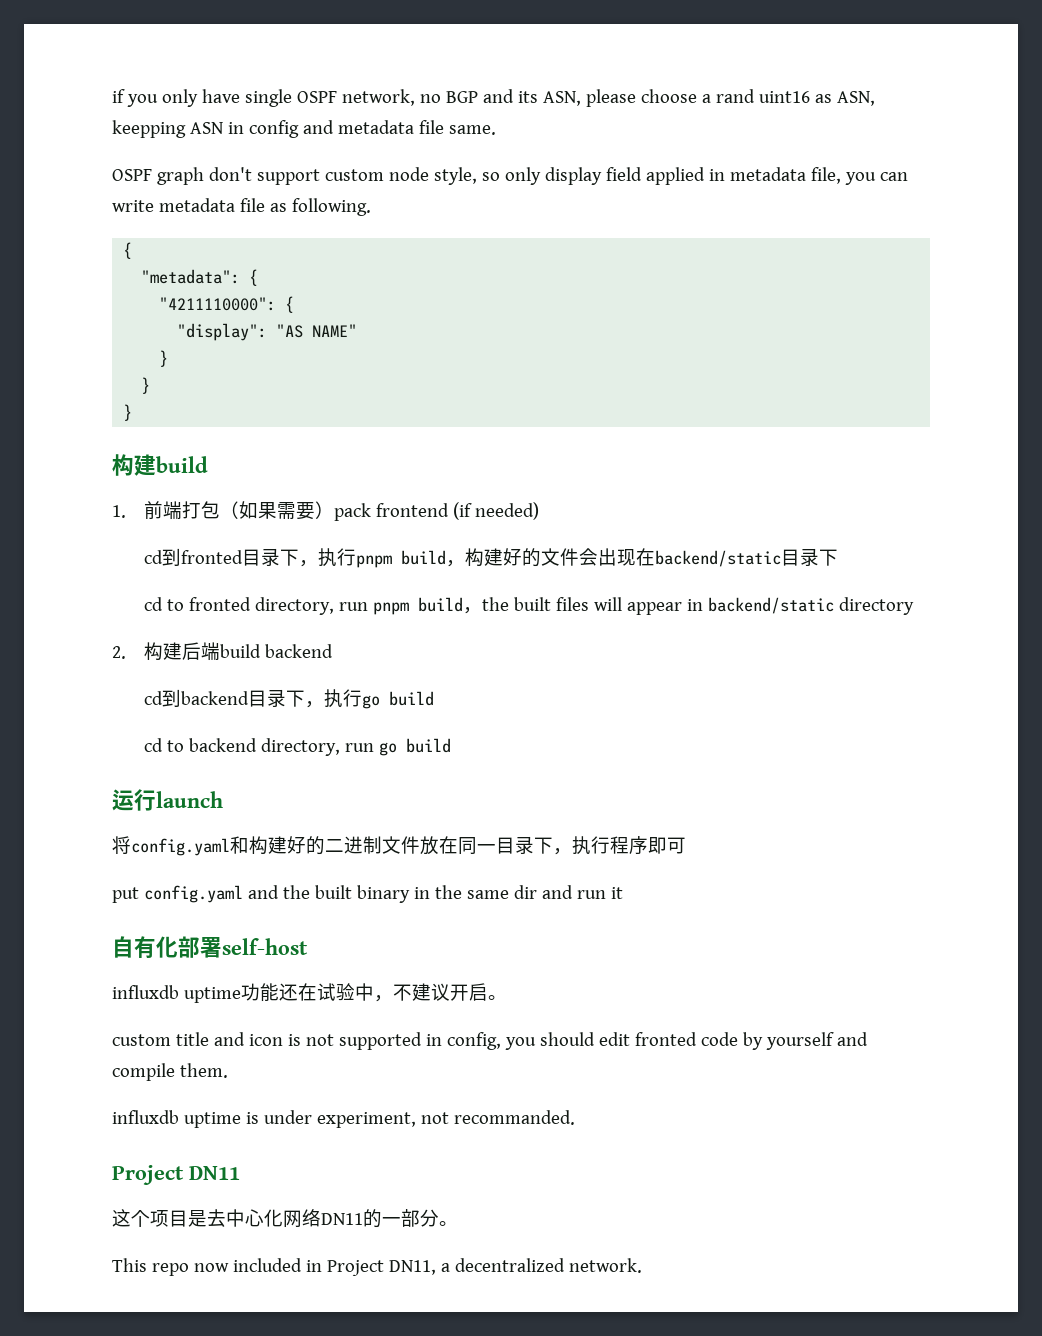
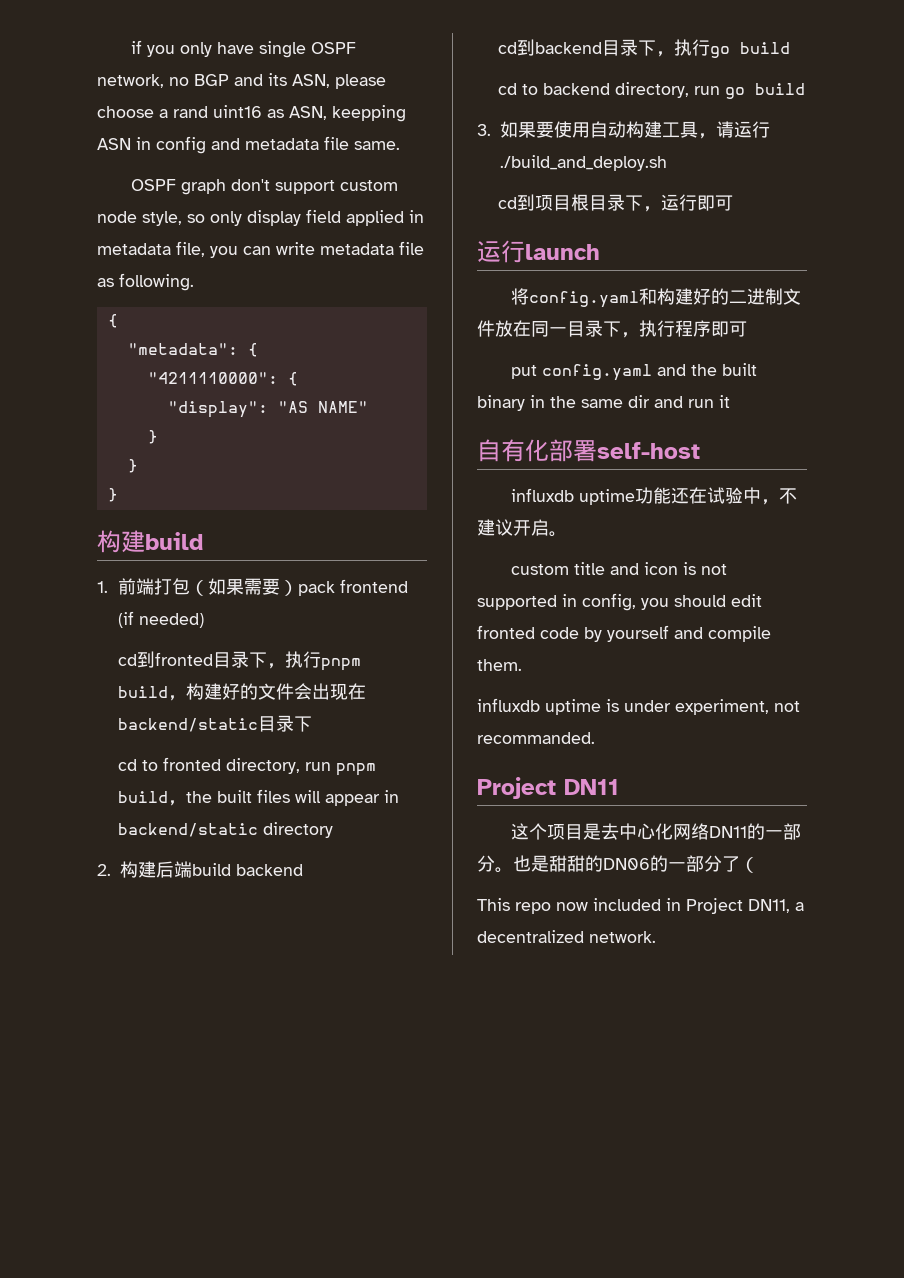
+ 3.如果要使用自动构建工具，请运行./build_and_deploy.sh
+ cd到项目根目录下，运行即可
+ 也是甜甜的DN06的一部分了（

